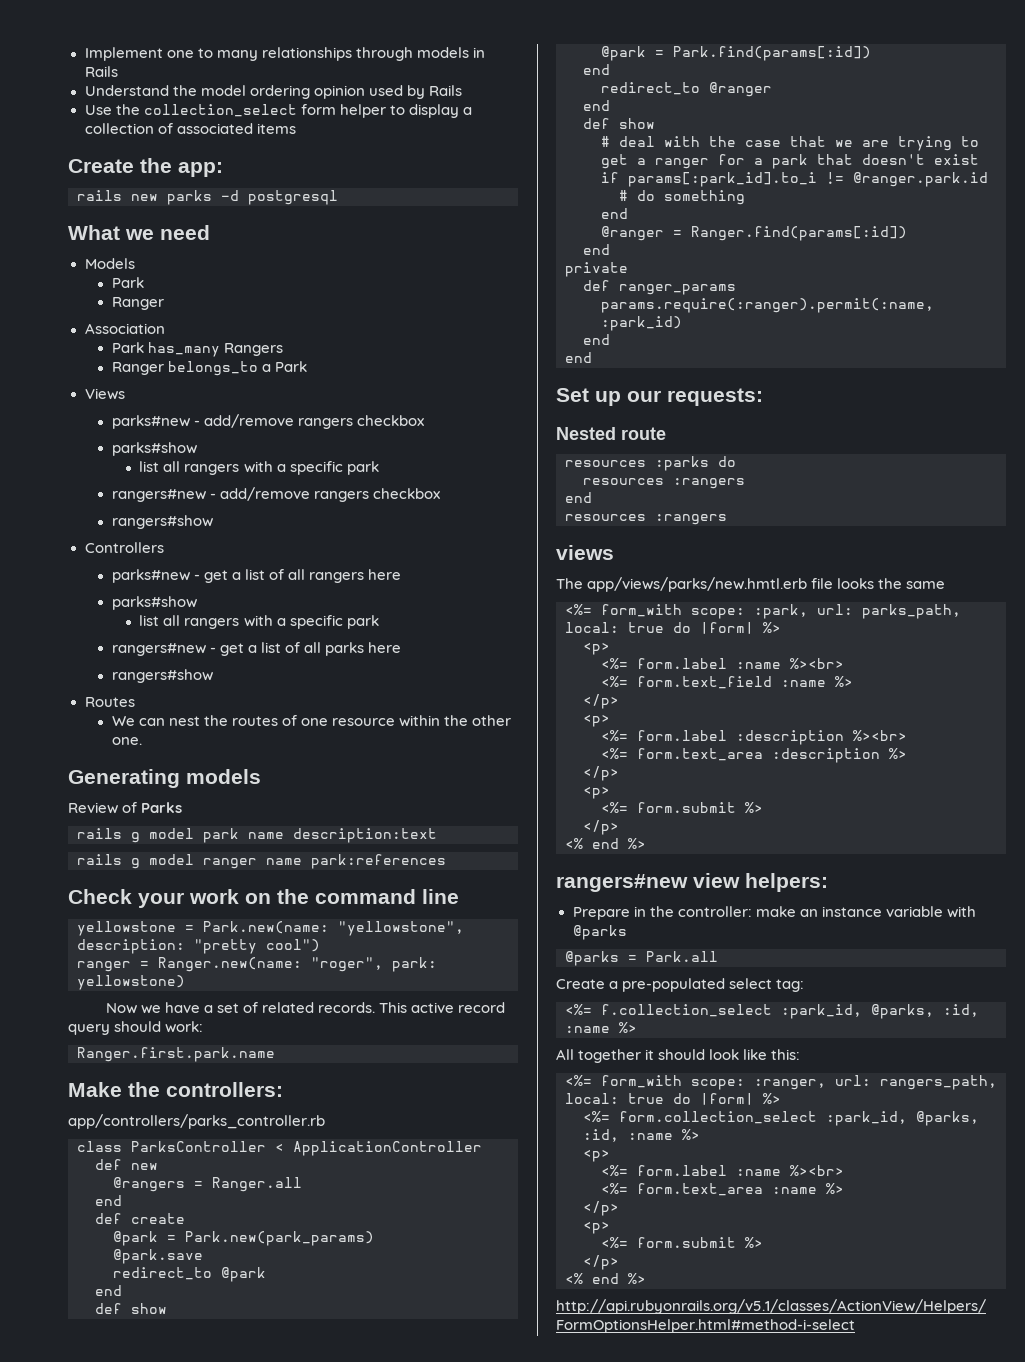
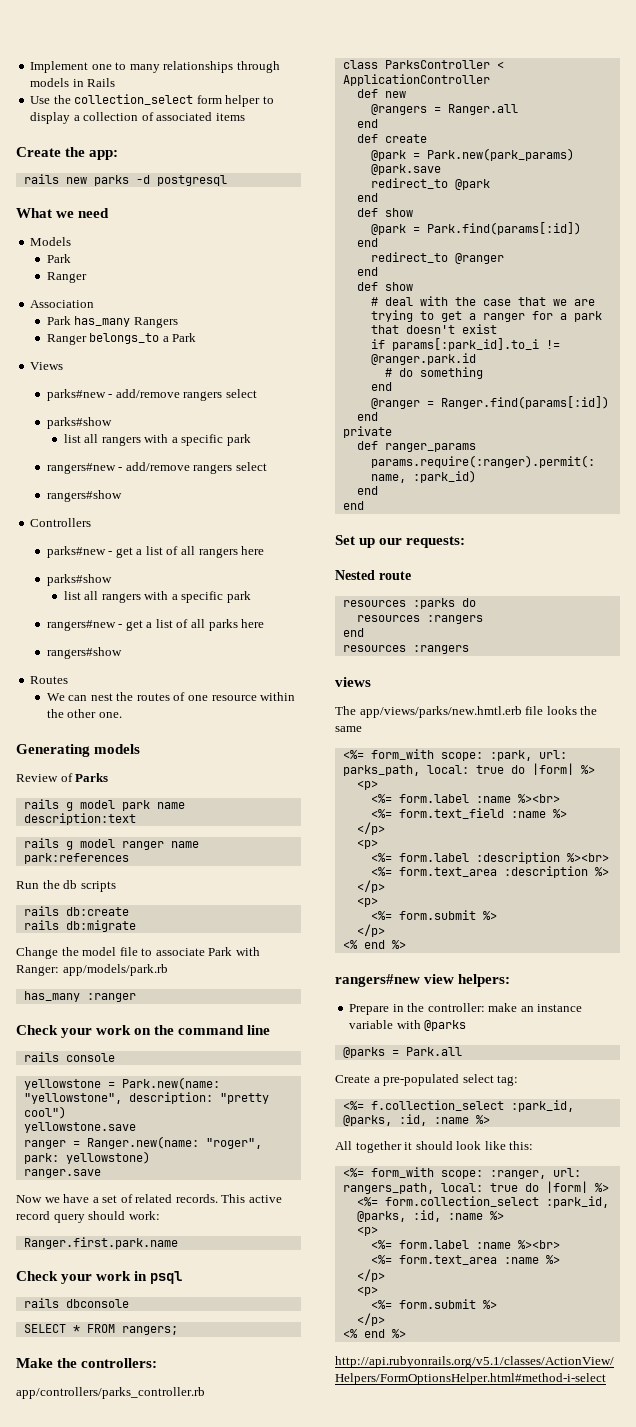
- Understand the model ordering opinion used by Rails
- parks#new - add/remove rangers checkbox
+ parks#new - add/remove rangers select
- rangers#new - add/remove rangers checkbox
+ rangers#new - add/remove rangers select
+ Run the db scripts
+ rails db:create
+ rails db:migrate
+ Change the model file to associate Park with Ranger: app/models/park.rb
+ has_many :ranger
+ rails console
+ yellowstone.save
+ ranger.save
+ Check your work in psql
+ rails dbconsole
+ SELECT * FROM rangers;

